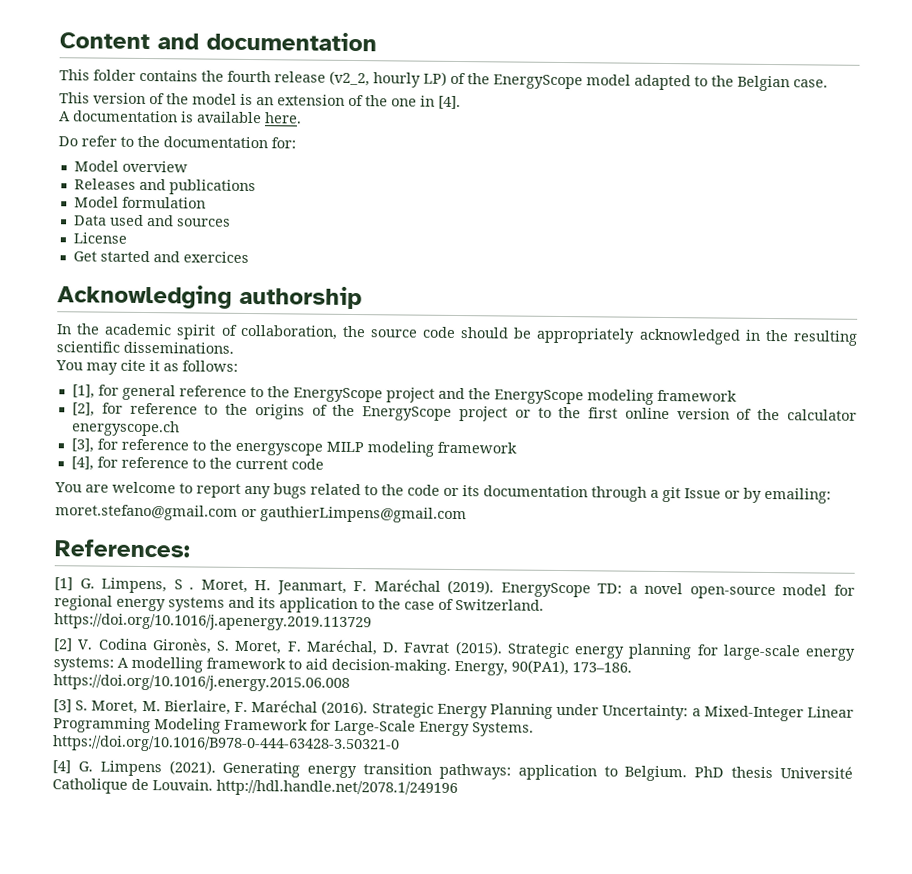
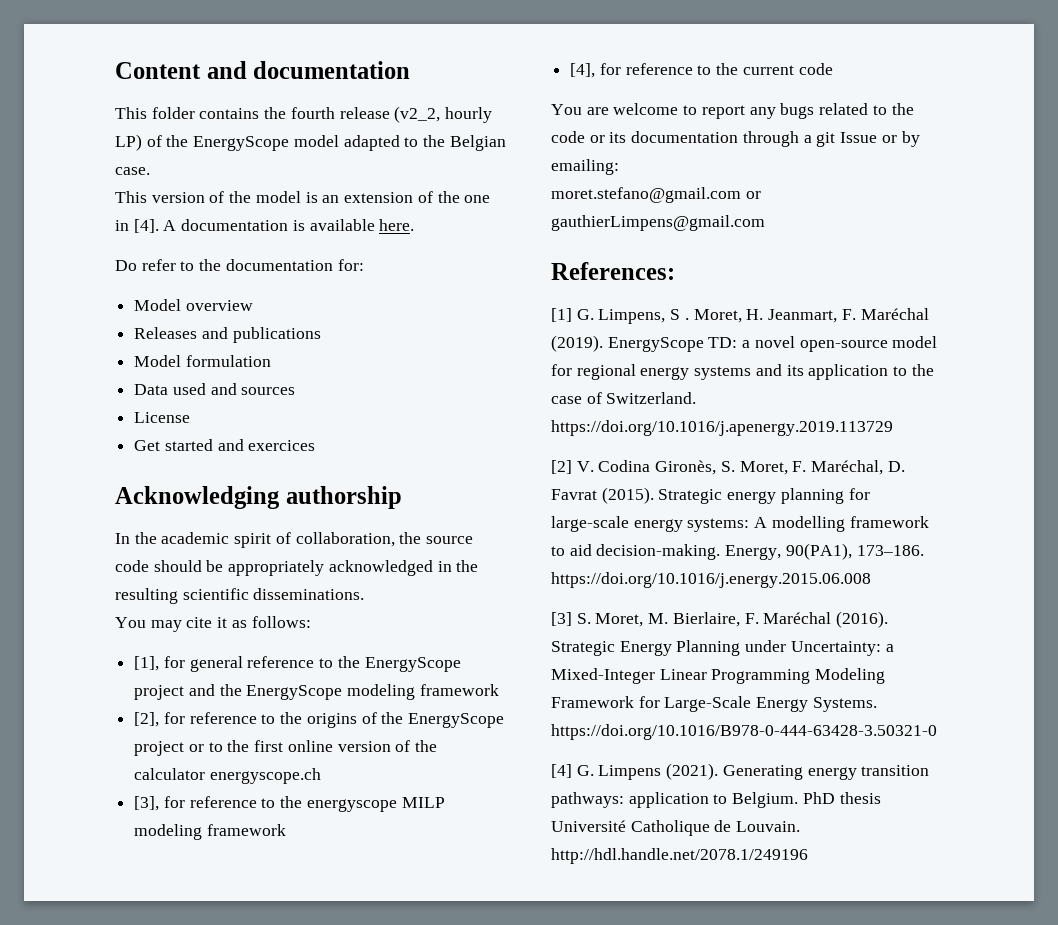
- This version of the model is an extension of the one in [4].
- A documentation is available here.
+ This version of the model is an extension of the one in [4]. A documentation is available here.

